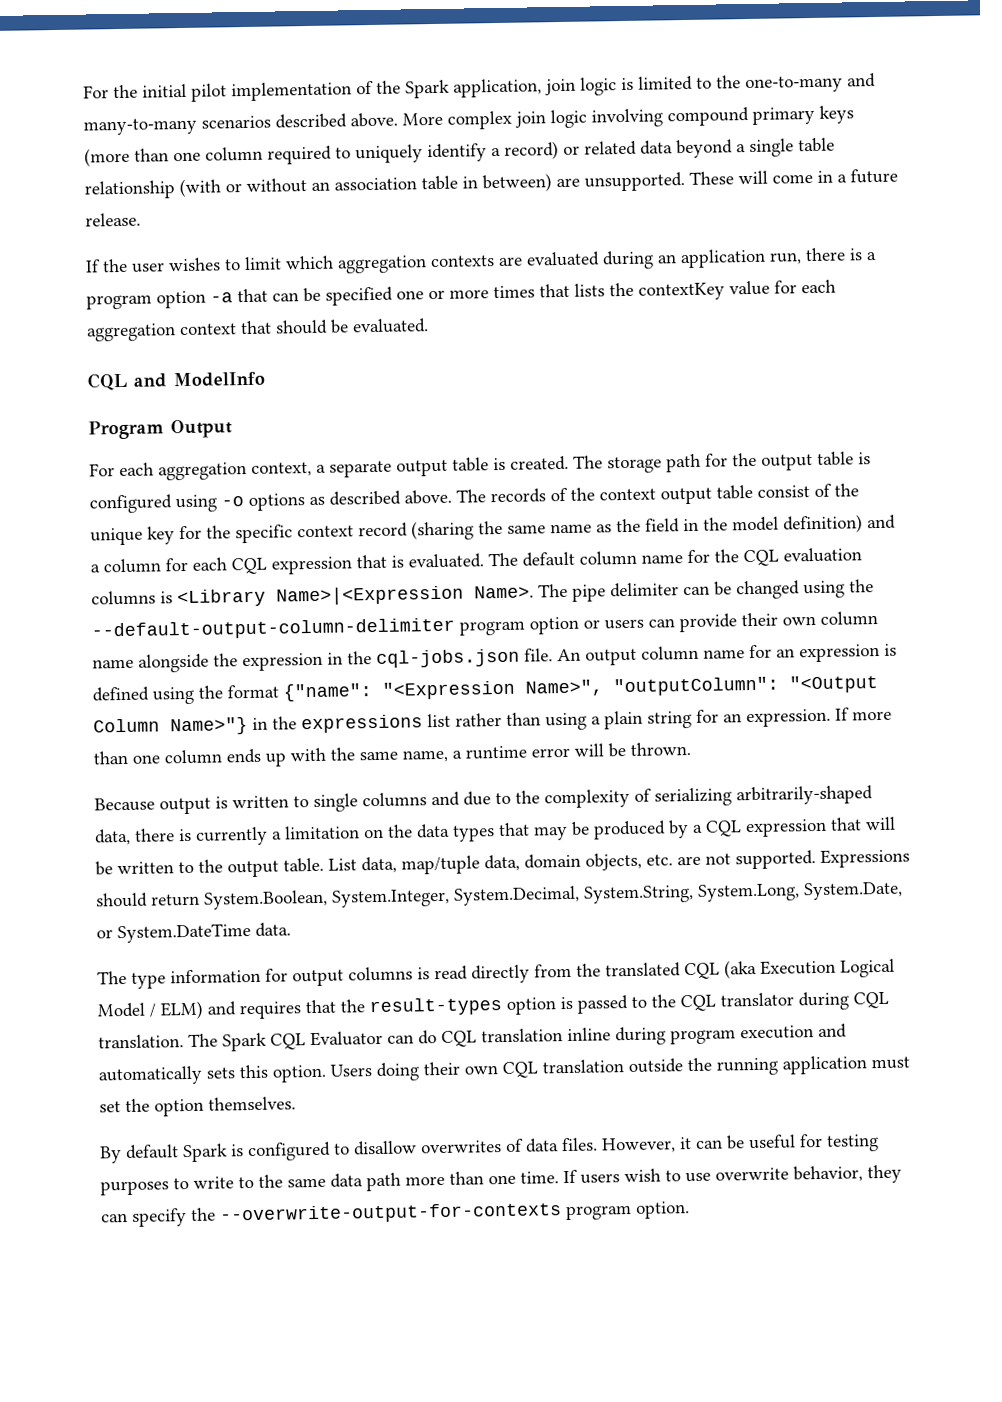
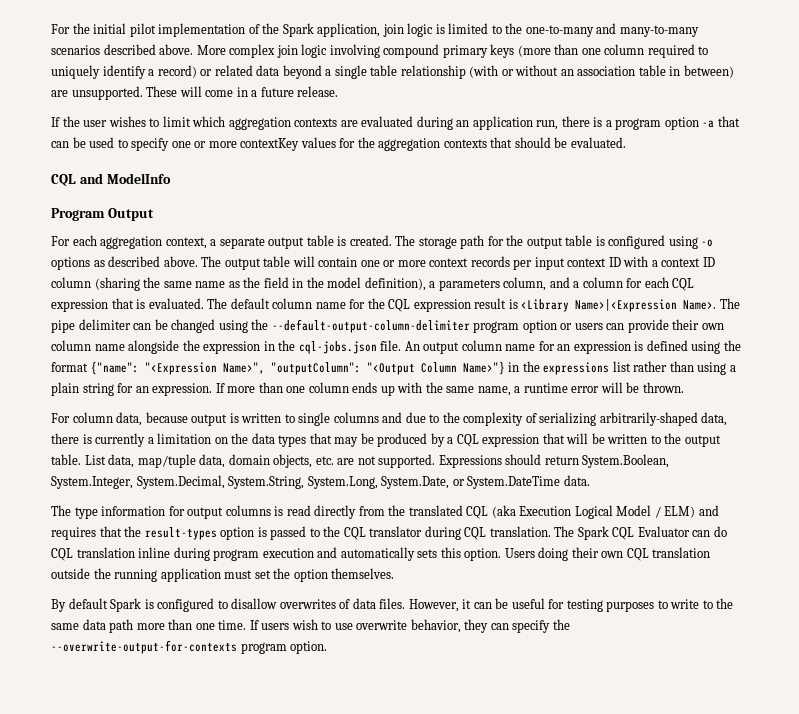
- If the user wishes to limit which aggregation contexts are evaluated during an application run, there is a program option -a that can be specified one or more times that lists the contextKey value for each aggregation context that should be evaluated.
+ If the user wishes to limit which aggregation contexts are evaluated during an application run, there is a program option -a that can be used to specify one or more contextKey values for the aggregation contexts that should be evaluated.
- The records of the context output table consist of the unique key for the specific context record (sharing the same name as the field in the model definition) and a column for each CQL expression that is evaluated.
+ The output table will contain one or more context records per input context ID with a context ID column (sharing the same name as the field in the model definition), a parameters column, and a column for each CQL expression that is evaluated.
- The default column name for the CQL evaluation columns is <Library Name>|<Expression Name>.
+ The default column name for the CQL expression result is <Library Name>|<Expression Name>.
- Because output is written to single columns and due to the complexity of serializing arbitrarily-shaped data, there is currently a limitation on the data types that may be produced by a CQL expression that will be written to the output table.
+ For column data, because output is written to single columns and due to the complexity of serializing arbitrarily-shaped data, there is currently a limitation on the data types that may be produced by a CQL expression that will be written to the output table.

